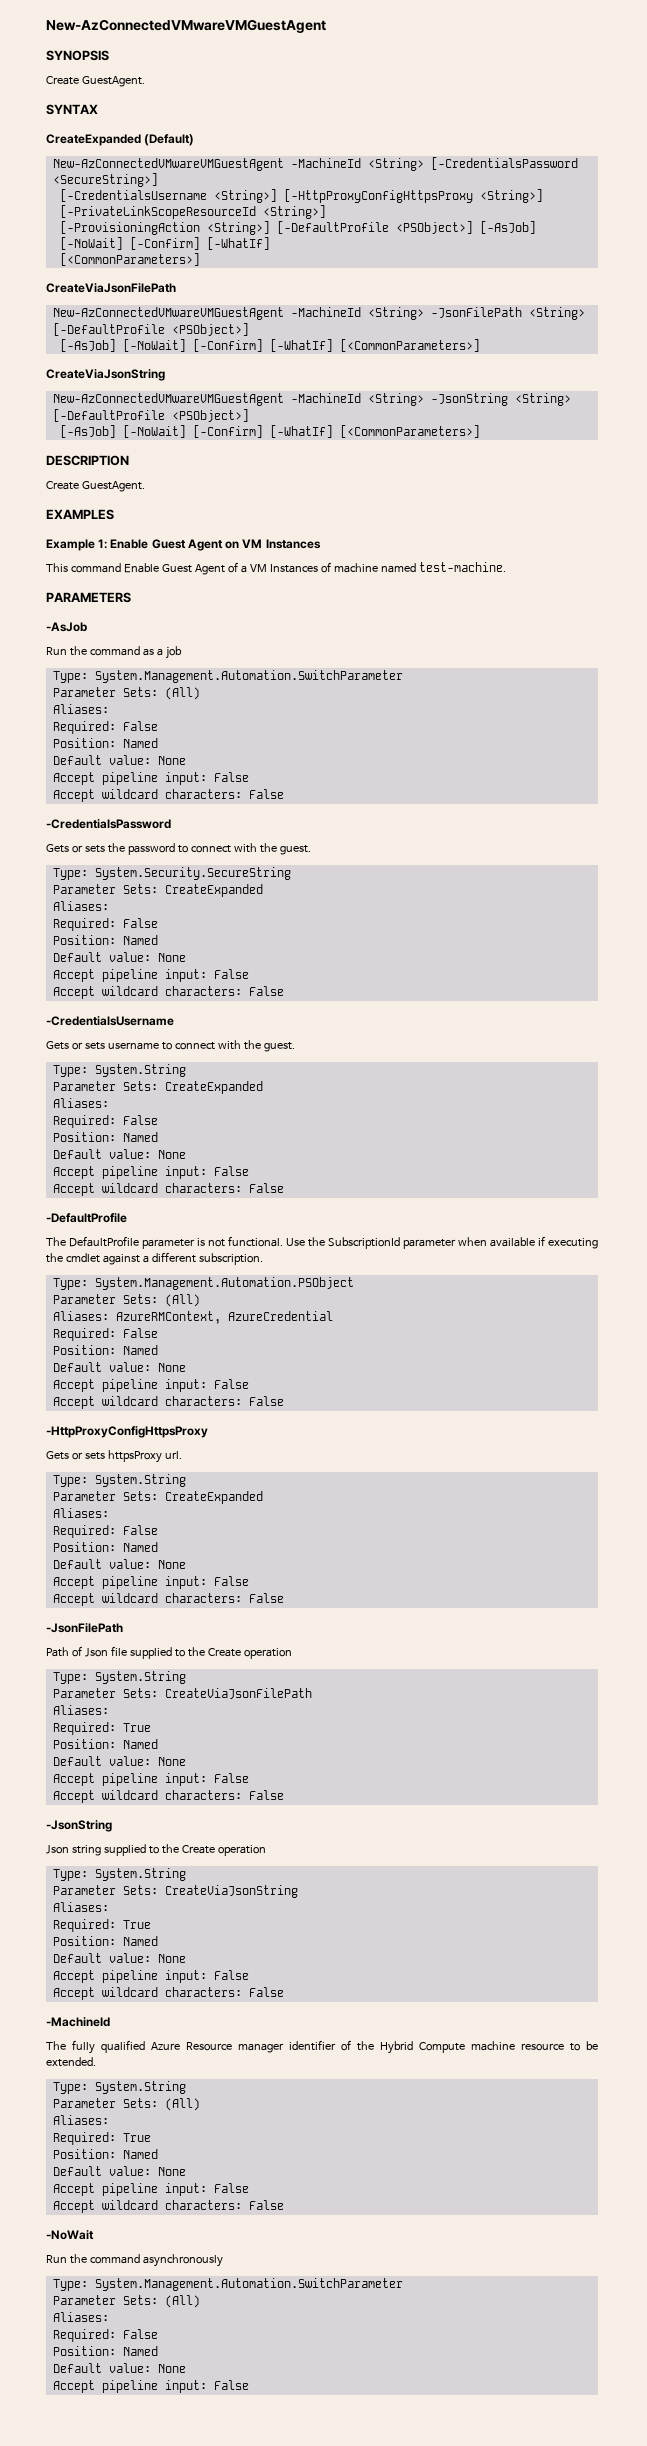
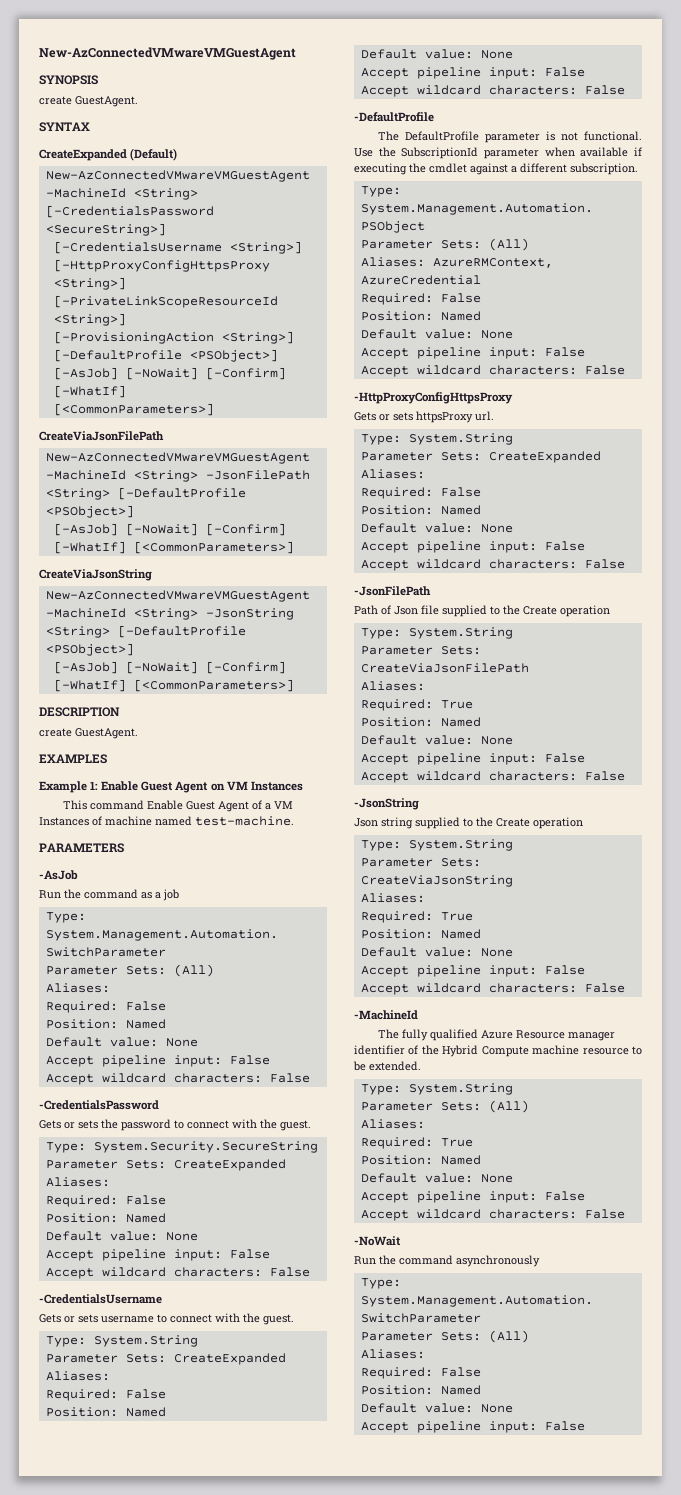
  SYNOPSIS
- Create GuestAgent.
+ create GuestAgent.
  DESCRIPTION
- Create GuestAgent.
+ create GuestAgent.

